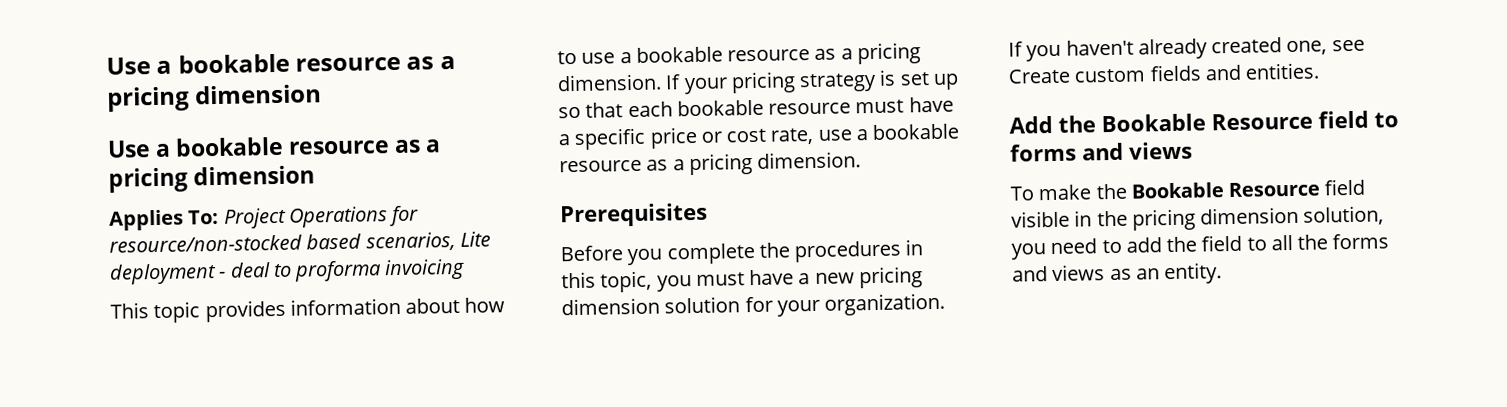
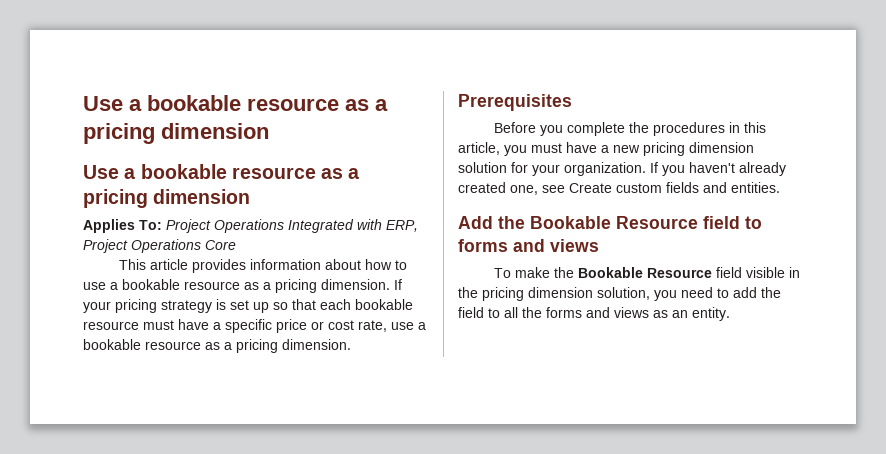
- Applies To: Project Operations for resource/non-stocked based scenarios, Lite deployment - deal to proforma invoicing
+ Applies To: Project Operations Integrated with ERP, Project Operations Core
- This topic provides information about how to use a bookable resource as a pricing dimension.
+ This article provides information about how to use a bookable resource as a pricing dimension.
- Before you complete the procedures in this topic, you must have a new pricing dimension solution for your organization.
+ Before you complete the procedures in this article, you must have a new pricing dimension solution for your organization.

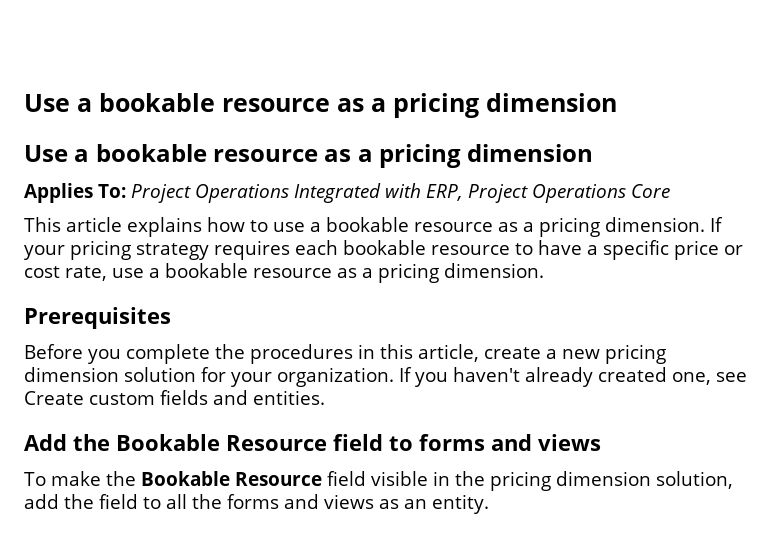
- This article provides information about how to use a bookable resource as a pricing dimension.
+ This article explains how to use a bookable resource as a pricing dimension.
- If your pricing strategy is set up so that each bookable resource must have a specific price or cost rate, use a bookable resource as a pricing dimension.
+ If your pricing strategy requires each bookable resource to have a specific price or cost rate, use a bookable resource as a pricing dimension.
- Before you complete the procedures in this article, you must have a new pricing dimension solution for your organization.
+ Before you complete the procedures in this article, create a new pricing dimension solution for your organization.
- To make the Bookable Resource field visible in the pricing dimension solution, you need to add the field to all the forms and views as an entity.
+ To make the Bookable Resource field visible in the pricing dimension solution, add the field to all the forms and views as an entity.

